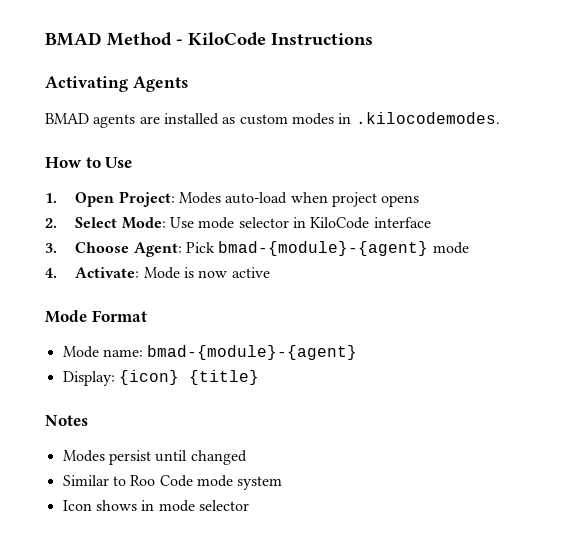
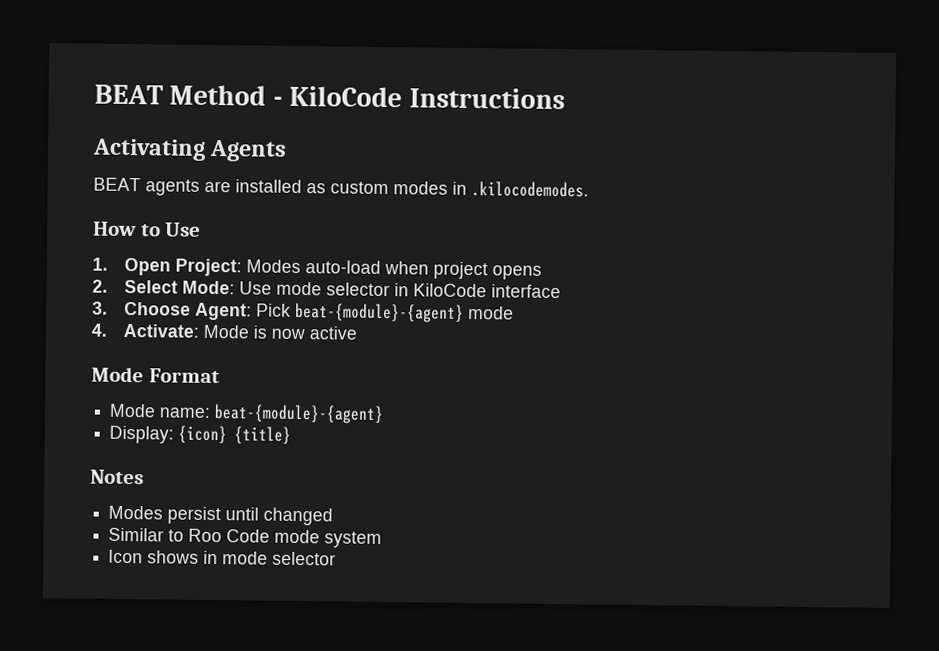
- BMAD Method - KiloCode Instructions
+ BEAT Method - KiloCode Instructions
- BMAD agents are installed as custom modes in .kilocodemodes.
+ BEAT agents are installed as custom modes in .kilocodemodes.
- 3. Choose Agent: Pick bmad-{module}-{agent} mode
+ 3. Choose Agent: Pick beat-{module}-{agent} mode
- Mode name: bmad-{module}-{agent}
+ Mode name: beat-{module}-{agent}

